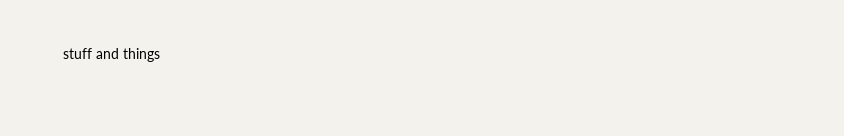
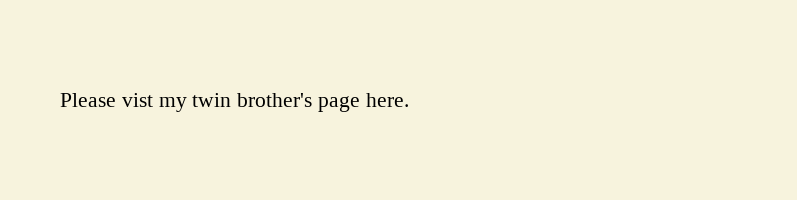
- stuff and things
+ Please vist my twin brother's page here.

